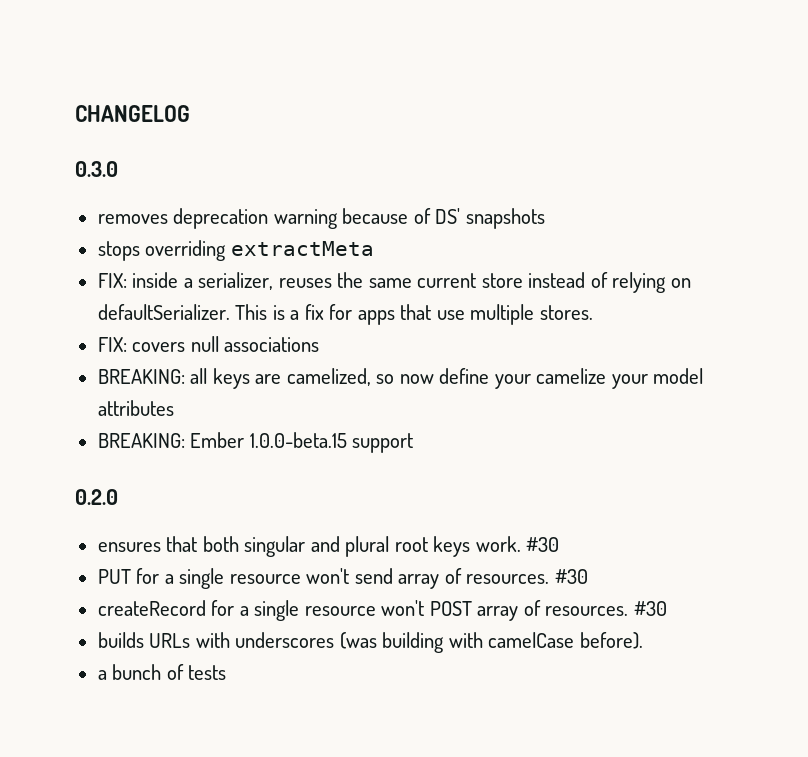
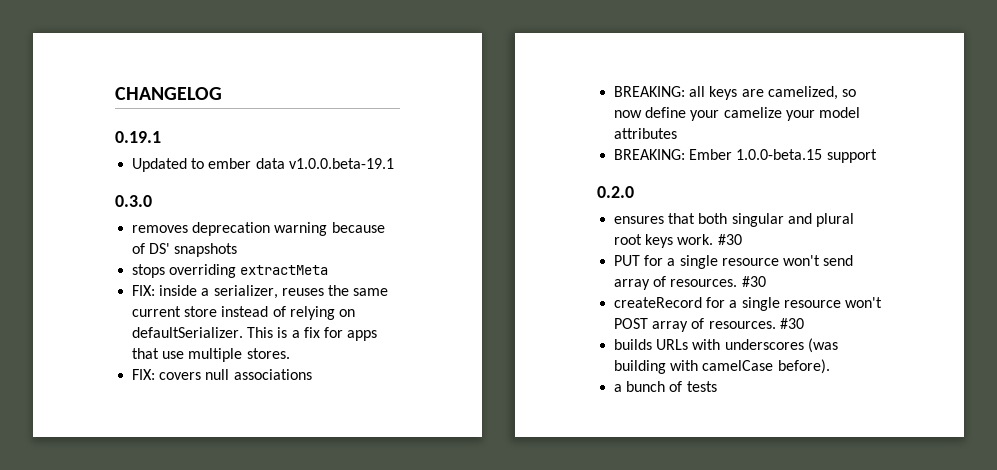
+ 0.19.1
+ Updated to ember data v1.0.0.beta-19.1

